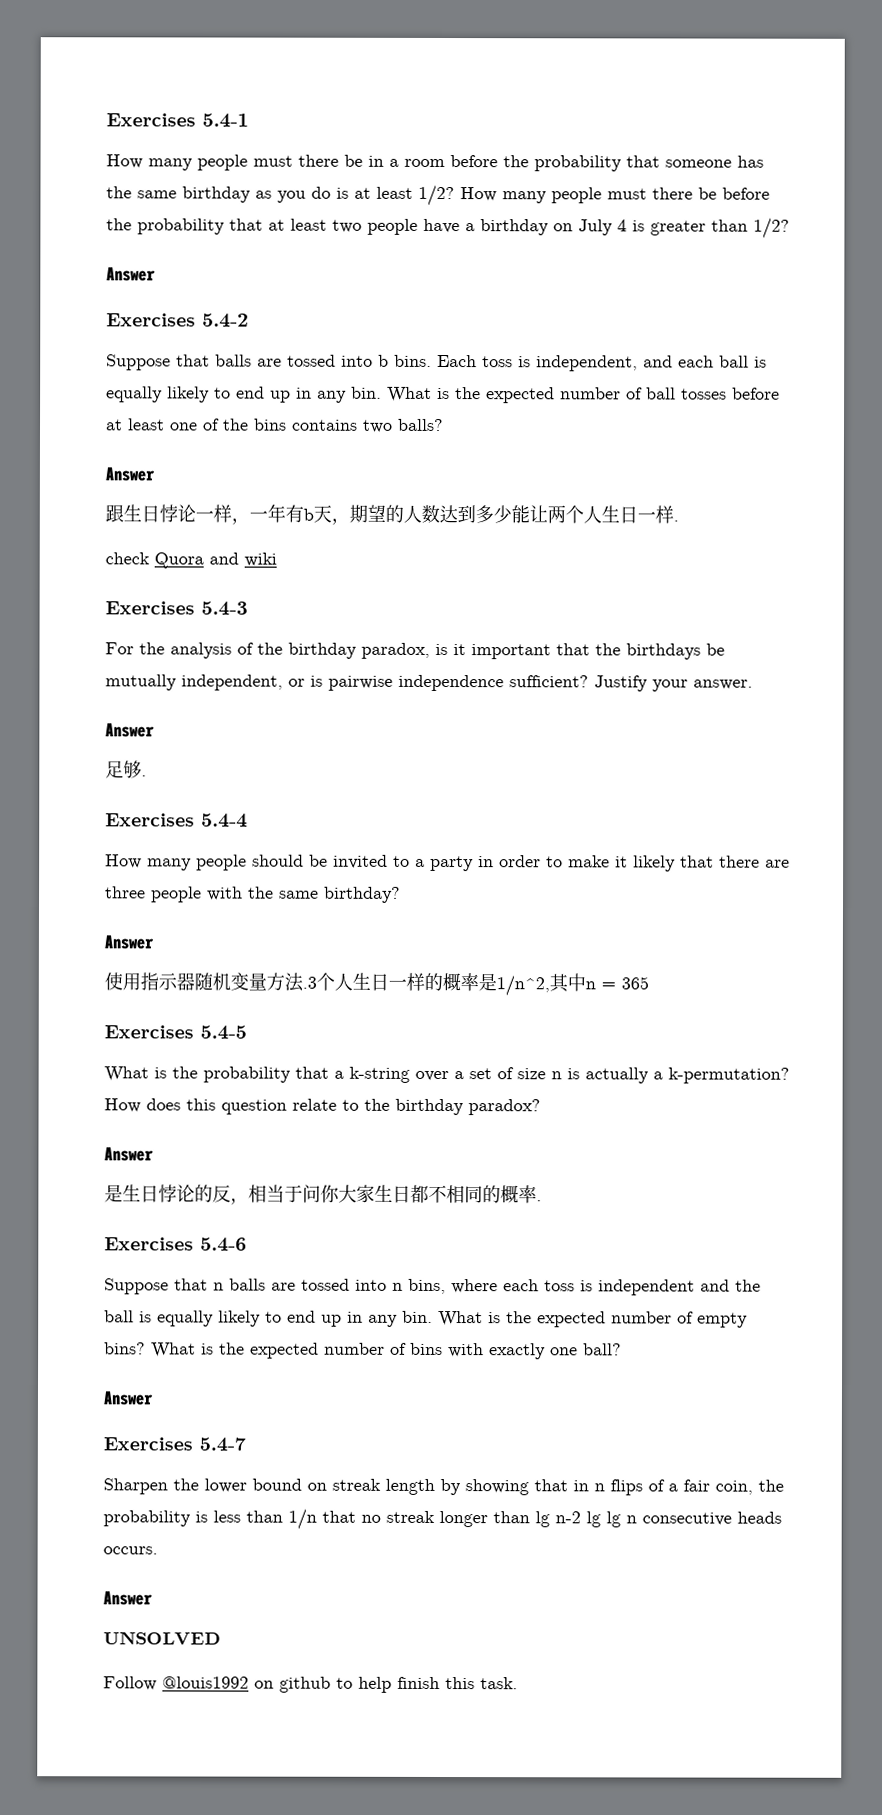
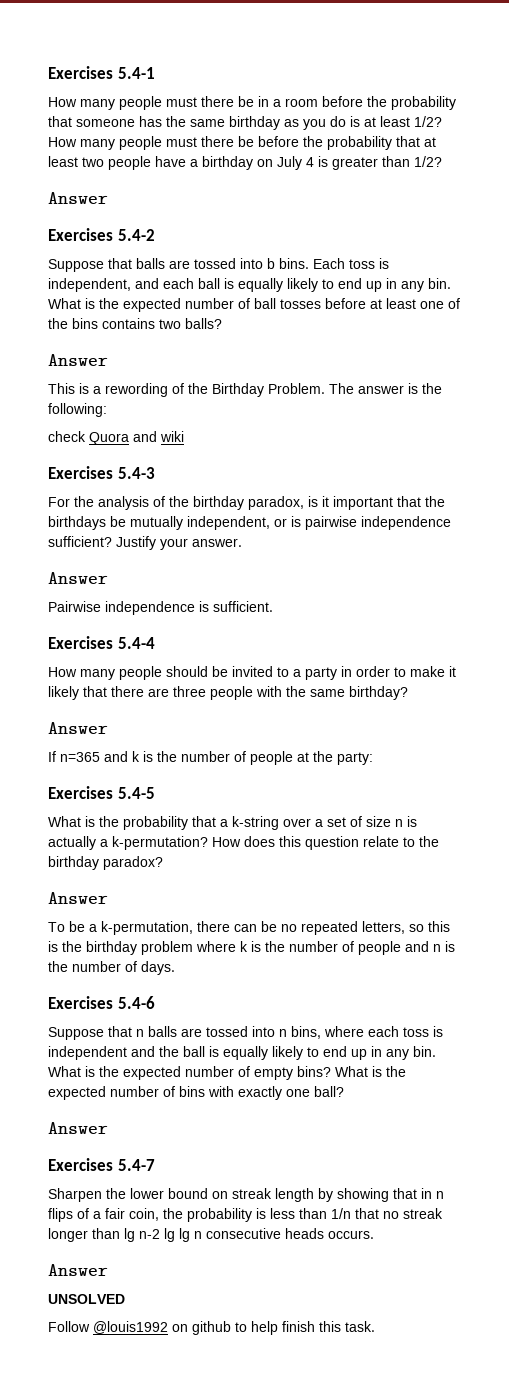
- 跟生日悖论一样，一年有b天，期望的人数达到多少能让两个人生日一样.
+ This is a rewording of the Birthday Problem. The answer is the following:
- 足够.
+ Pairwise independence is sufficient.
- 使用指示器随机变量方法.3个人生日一样的概率是1/n^2,其中n = 365
+ If n=365 and k is the number of people at the party:
- 是生日悖论的反，相当于问你大家生日都不相同的概率.
+ To be a k-permutation, there can be no repeated letters, so this is the birthday problem where k is the number of people and n is the number of days.

